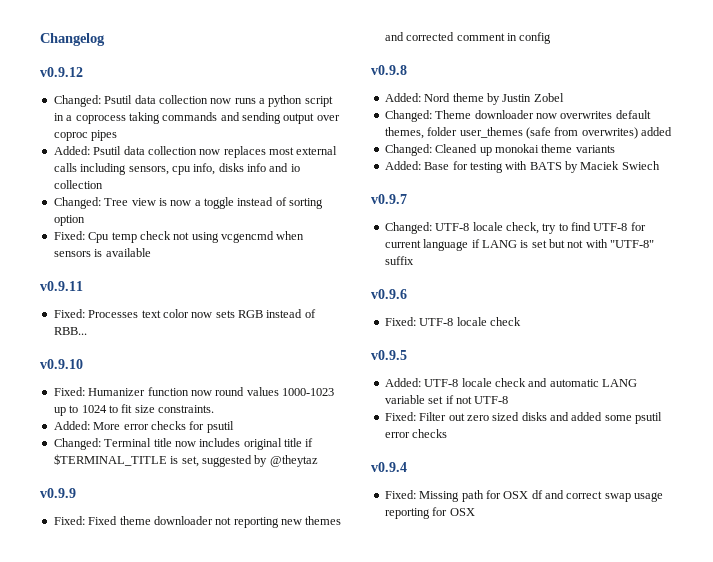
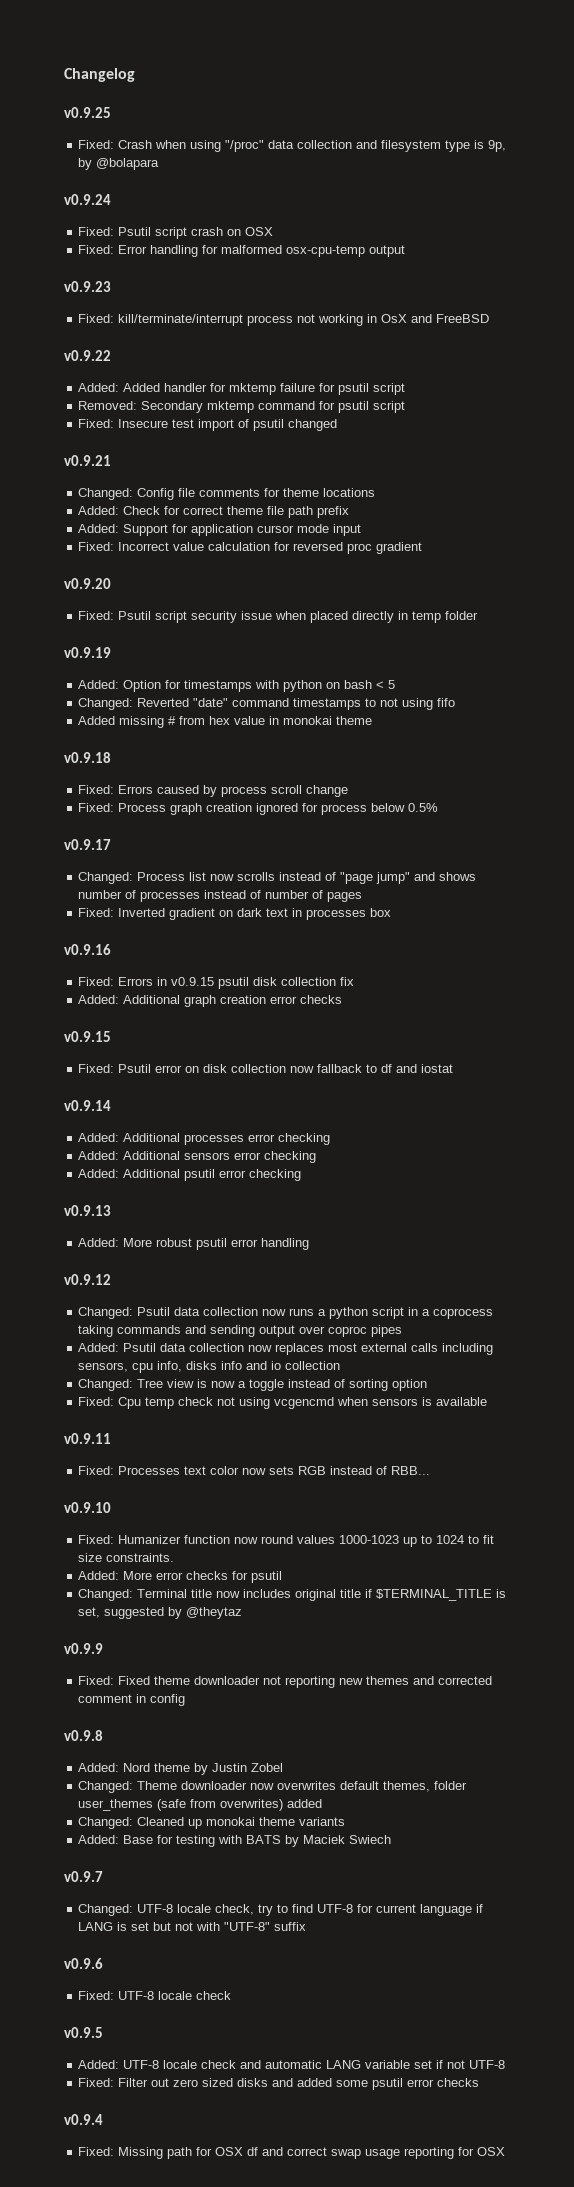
+ v0.9.25
+ Fixed: Crash when using "/proc" data collection and filesystem type is 9p, by @bolapara
+ v0.9.24
+ Fixed: Psutil script crash on OSX
+ Fixed: Error handling for malformed osx-cpu-temp output
+ v0.9.23
+ Fixed: kill/terminate/interrupt process not working in OsX and FreeBSD
+ v0.9.22
+ Added: Added handler for mktemp failure for psutil script
+ Removed: Secondary mktemp command for psutil script
+ Fixed: Insecure test import of psutil changed
+ v0.9.21
+ Changed: Config file comments for theme locations
+ Added: Check for correct theme file path prefix
+ Added: Support for application cursor mode input
+ Fixed: Incorrect value calculation for reversed proc gradient
+ v0.9.20
+ Fixed: Psutil script security issue when placed directly in temp folder
+ v0.9.19
+ Added: Option for timestamps with python on bash < 5
+ Changed: Reverted "date" command timestamps to not using fifo
+ Added missing # from hex value in monokai theme
+ v0.9.18
+ Fixed: Errors caused by process scroll change
+ Fixed: Process graph creation ignored for process below 0.5%
+ v0.9.17
+ Changed: Process list now scrolls instead of "page jump" and shows number of processes instead of number of pages
+ Fixed: Inverted gradient on dark text in processes box
+ v0.9.16
+ Fixed: Errors in v0.9.15 psutil disk collection fix
+ Added: Additional graph creation error checks
+ v0.9.15
+ Fixed: Psutil error on disk collection now fallback to df and iostat
+ v0.9.14
+ Added: Additional processes error checking
+ Added: Additional sensors error checking
+ Added: Additional psutil error checking
+ v0.9.13
+ Added: More robust psutil error handling

